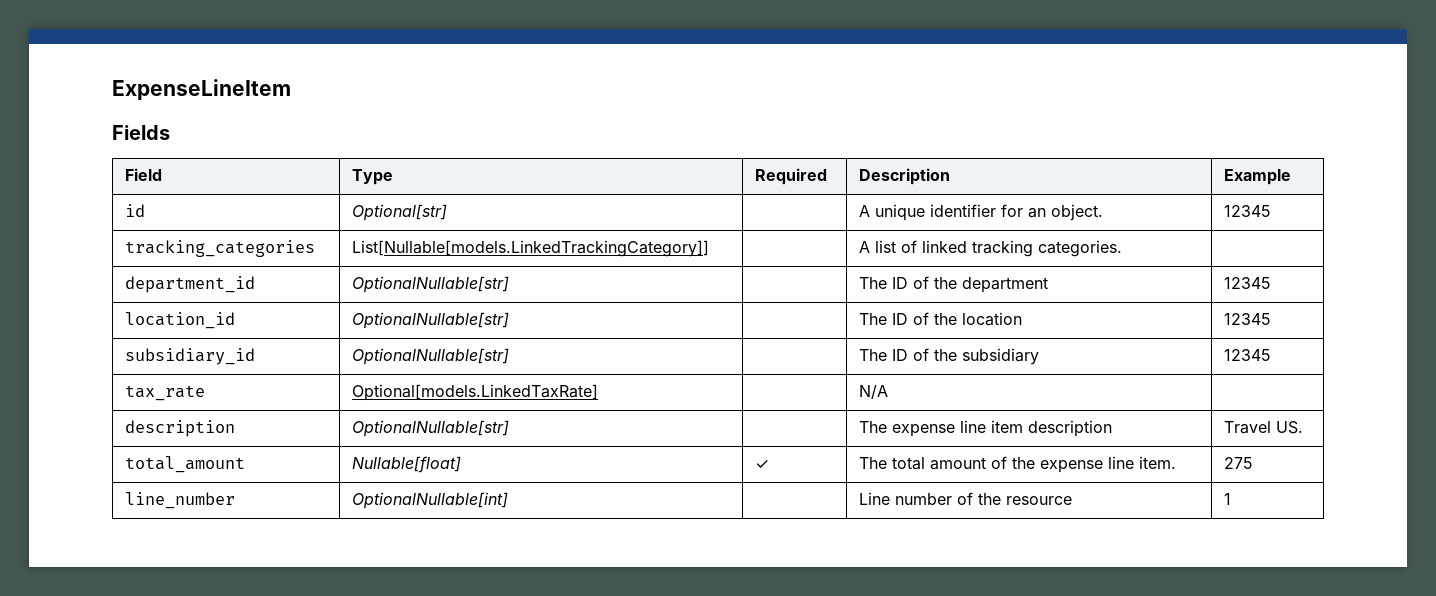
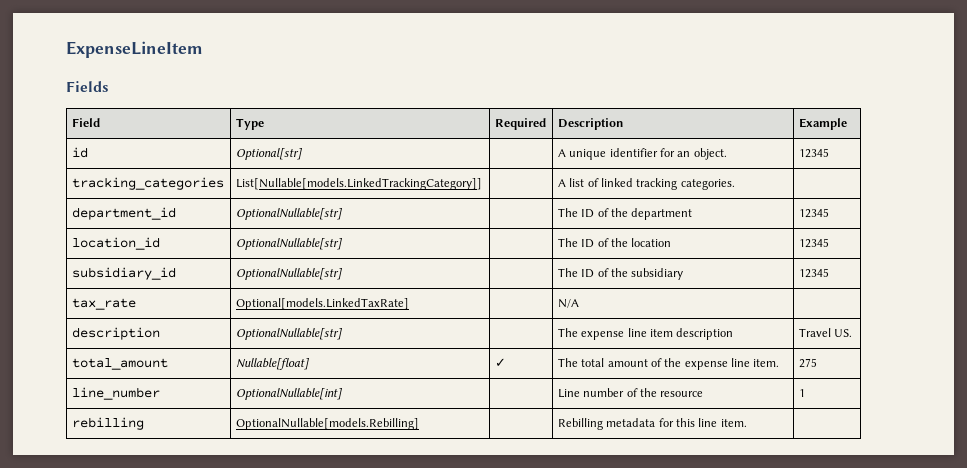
+ rebilling | OptionalNullable[models.Rebilling] | | Rebilling metadata for this line item. |

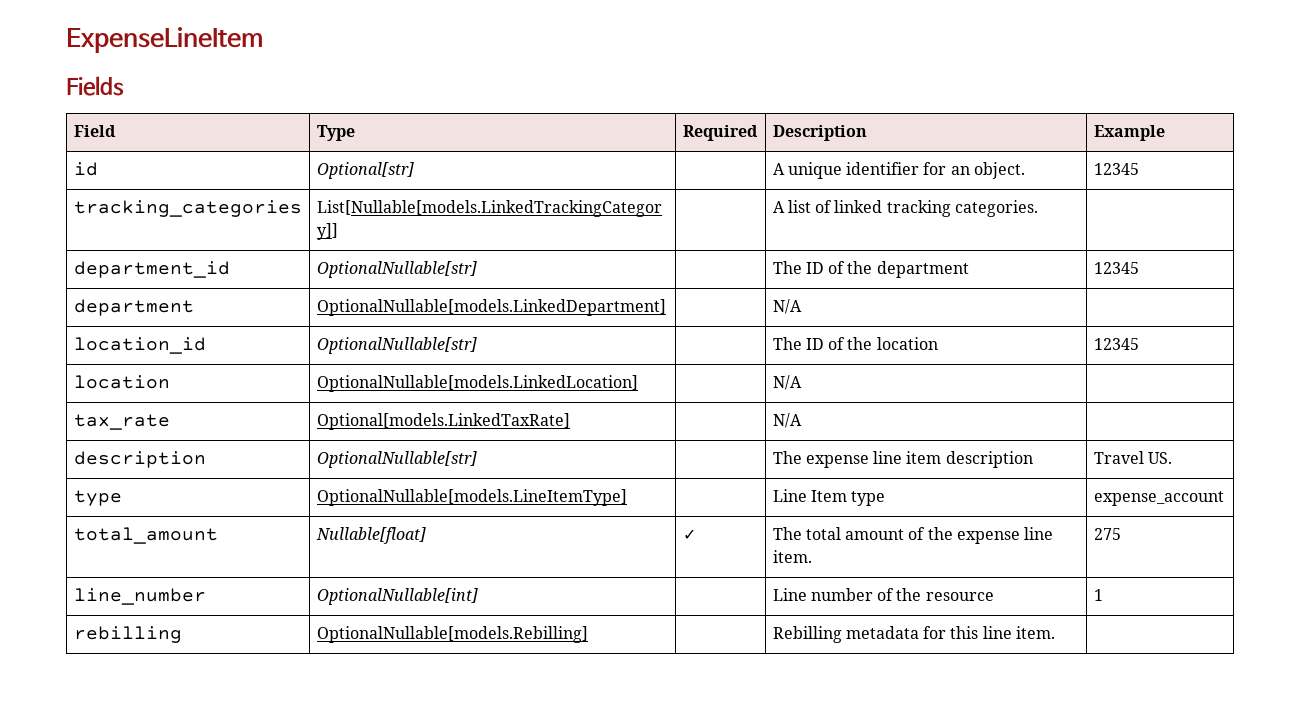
+ department | OptionalNullable[models.LinkedDepartment] | | N/A |
- subsidiary_id | OptionalNullable[str] | | The ID of the subsidiary | 12345
+ location | OptionalNullable[models.LinkedLocation] | | N/A |
+ type | OptionalNullable[models.LineItemType] | | Line Item type | expense_account

